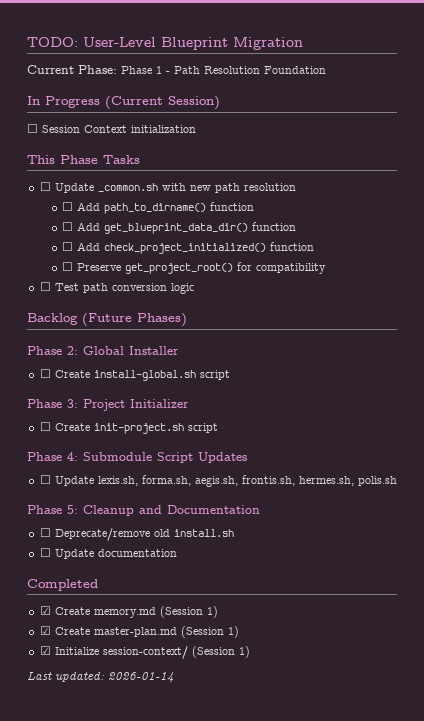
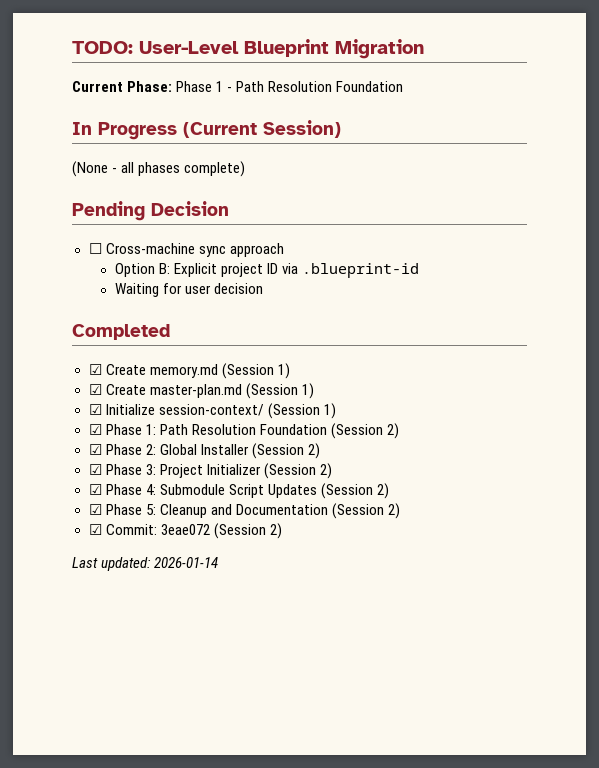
- ☐ Session Context initialization
- This Phase Tasks
- ☐ Update _common.sh with new path resolution
- ☐ Add path_to_dirname() function
- ☐ Add get_blueprint_data_dir() function
- ☐ Add check_project_initialized() function
- ☐ Preserve get_project_root() for compatibility
- ☐ Test path conversion logic
- Backlog (Future Phases)
- Phase 2: Global Installer
- ☐ Create install-global.sh script
- Phase 3: Project Initializer
- ☐ Create init-project.sh script
- Phase 4: Submodule Script Updates
- ☐ Update lexis.sh, forma.sh, aegis.sh, frontis.sh, hermes.sh, polis.sh
- Phase 5: Cleanup and Documentation
- ☐ Deprecate/remove old install.sh
- ☐ Update documentation
+ (None - all phases complete)
+ Pending Decision
+ ☐ Cross-machine sync approach
+ Option B: Explicit project ID via .blueprint-id
+ Waiting for user decision
+ ☑ Phase 1: Path Resolution Foundation (Session 2)
+ ☑ Phase 2: Global Installer (Session 2)
+ ☑ Phase 3: Project Initializer (Session 2)
+ ☑ Phase 4: Submodule Script Updates (Session 2)
+ ☑ Phase 5: Cleanup and Documentation (Session 2)
+ ☑ Commit: 3eae072 (Session 2)

